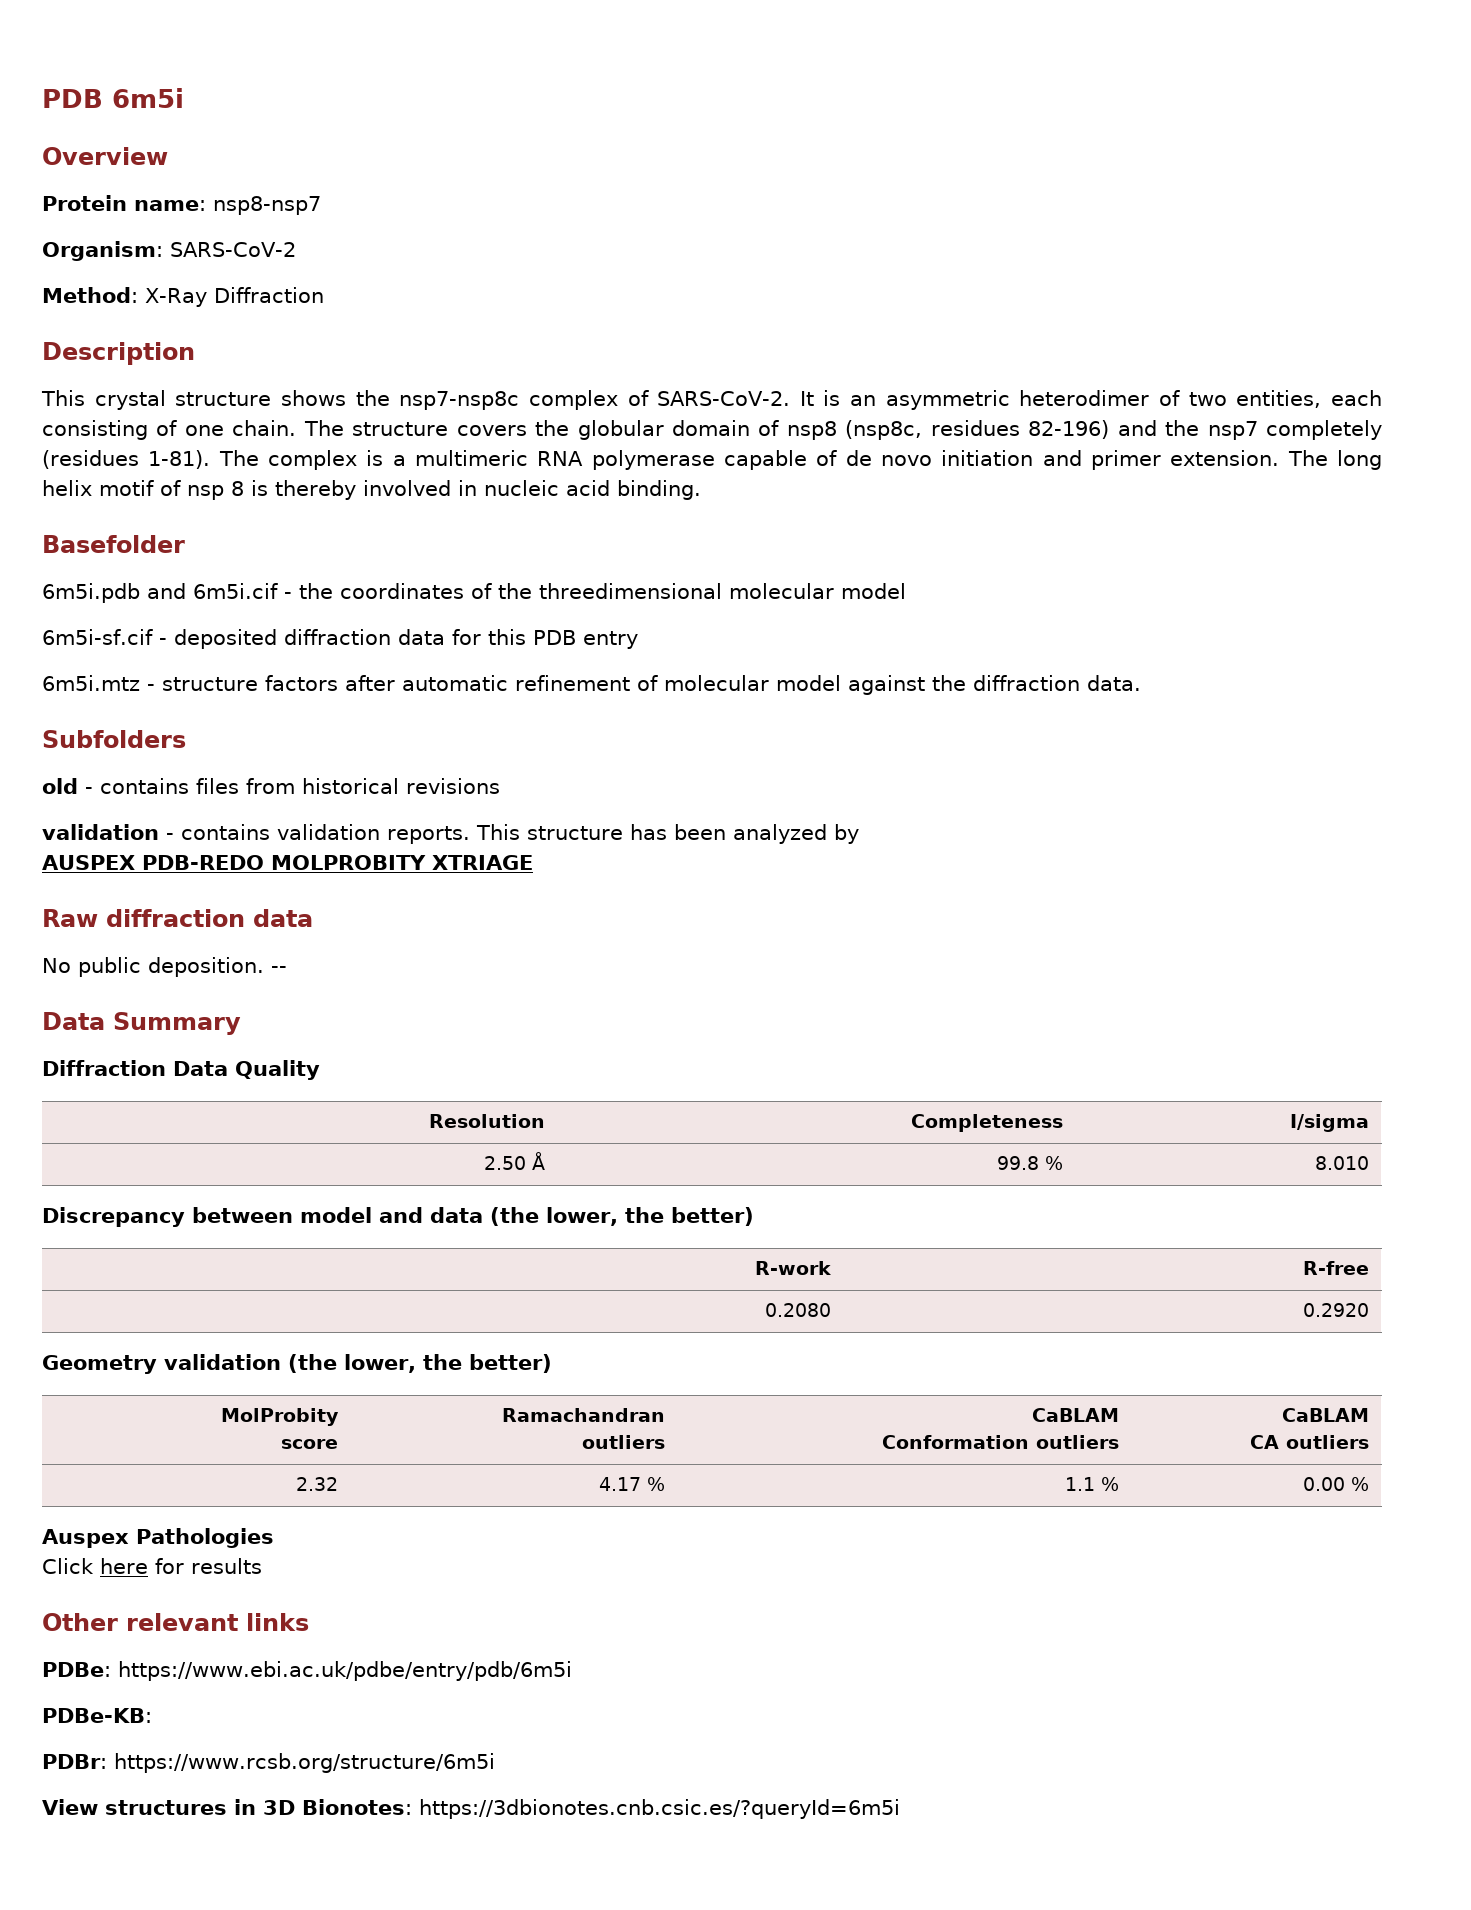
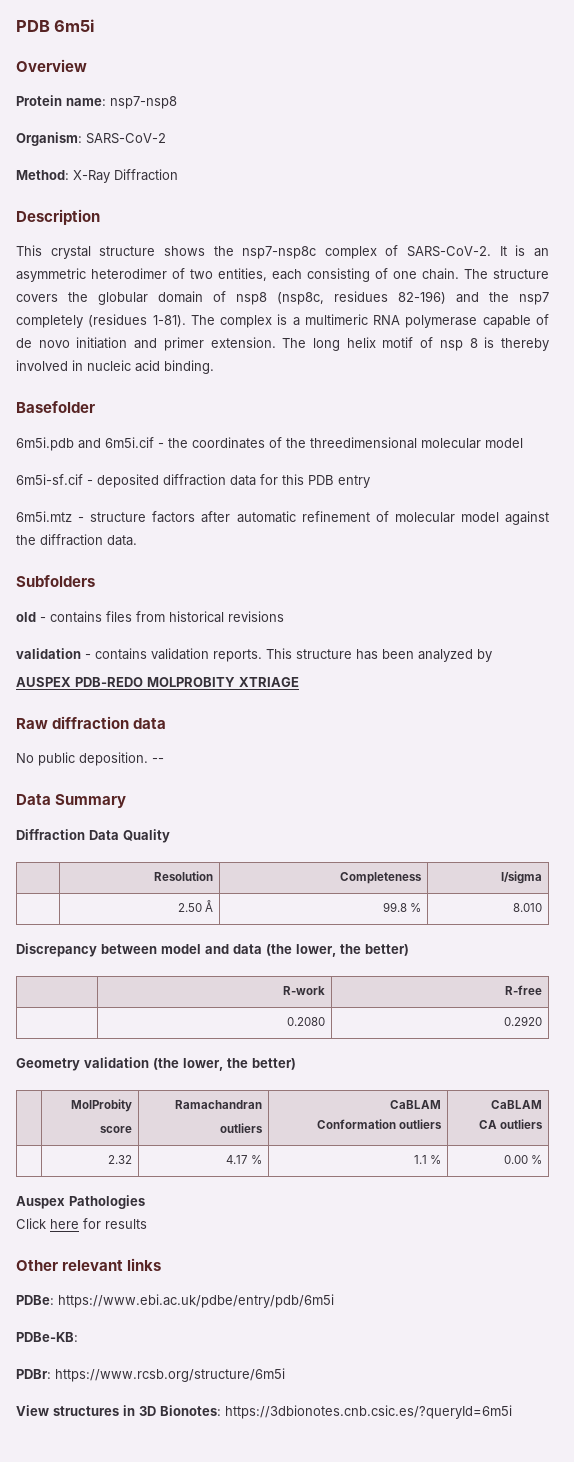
- Protein name: nsp8-nsp7
+ Protein name: nsp7-nsp8

